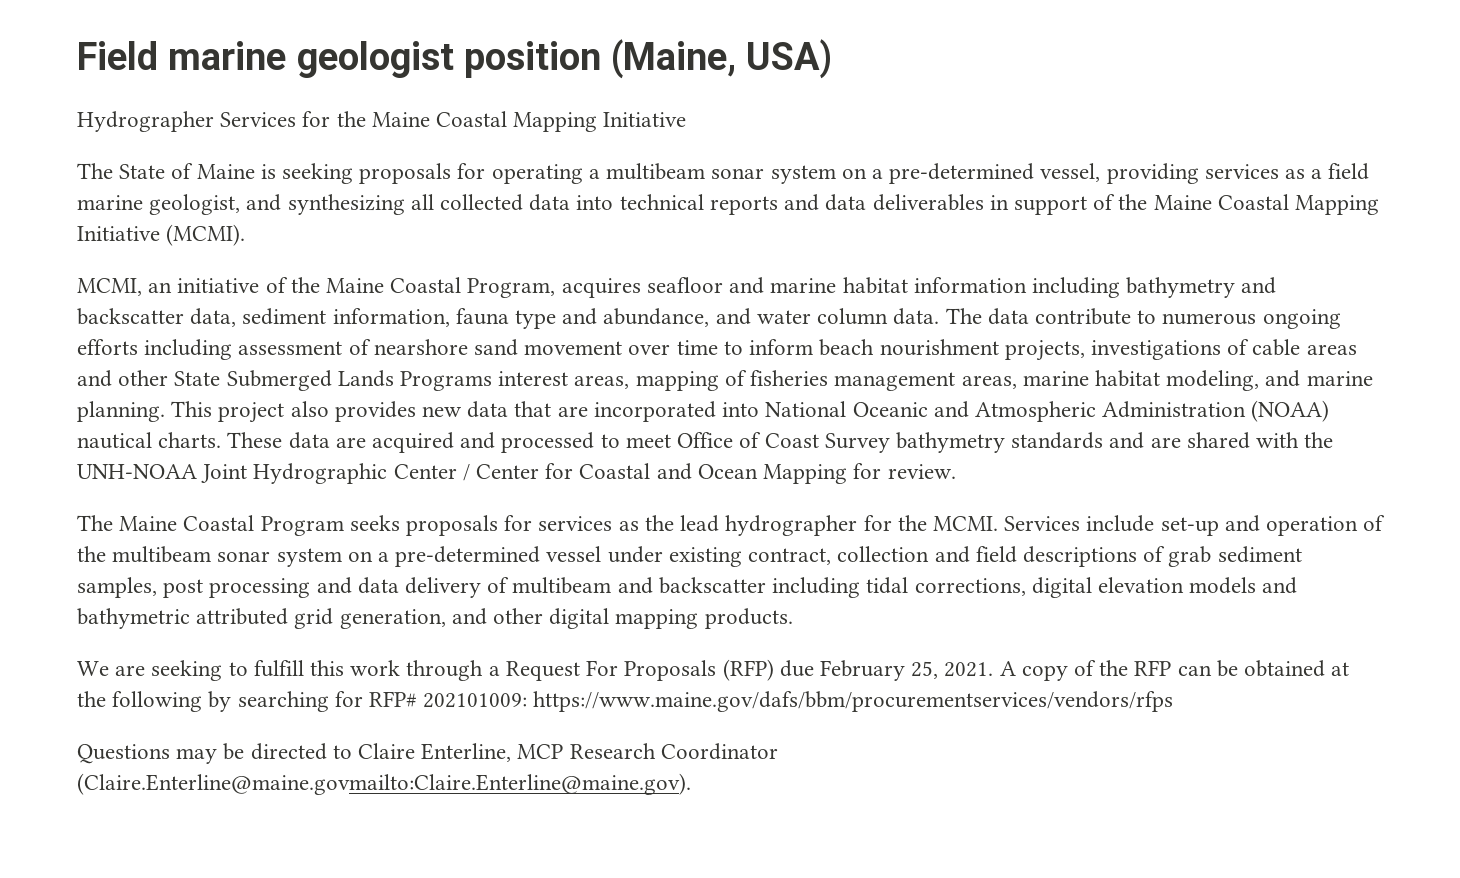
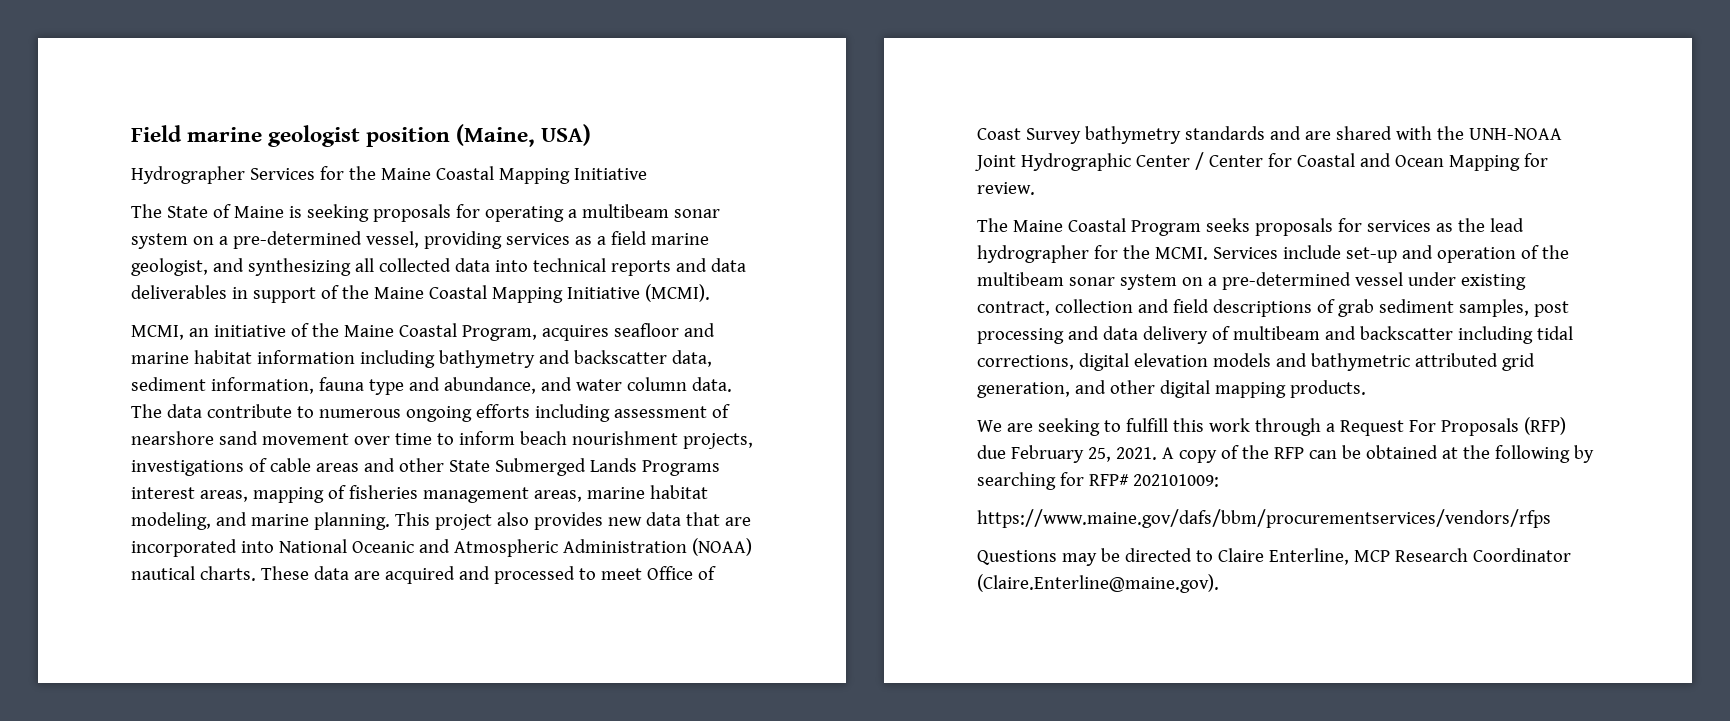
- A copy of the RFP can be obtained at the following by searching for RFP# 202101009: https://www.maine.gov/dafs/bbm/procurementservices/vendors/rfps
+ A copy of the RFP can be obtained at the following by searching for RFP# 202101009:
+ https://www.maine.gov/dafs/bbm/procurementservices/vendors/rfps
- Questions may be directed to Claire Enterline, MCP Research Coordinator (Claire.Enterline@maine.govmailto:Claire.Enterline@maine.gov).
+ Questions may be directed to Claire Enterline, MCP Research Coordinator (Claire.Enterline@maine.gov).

